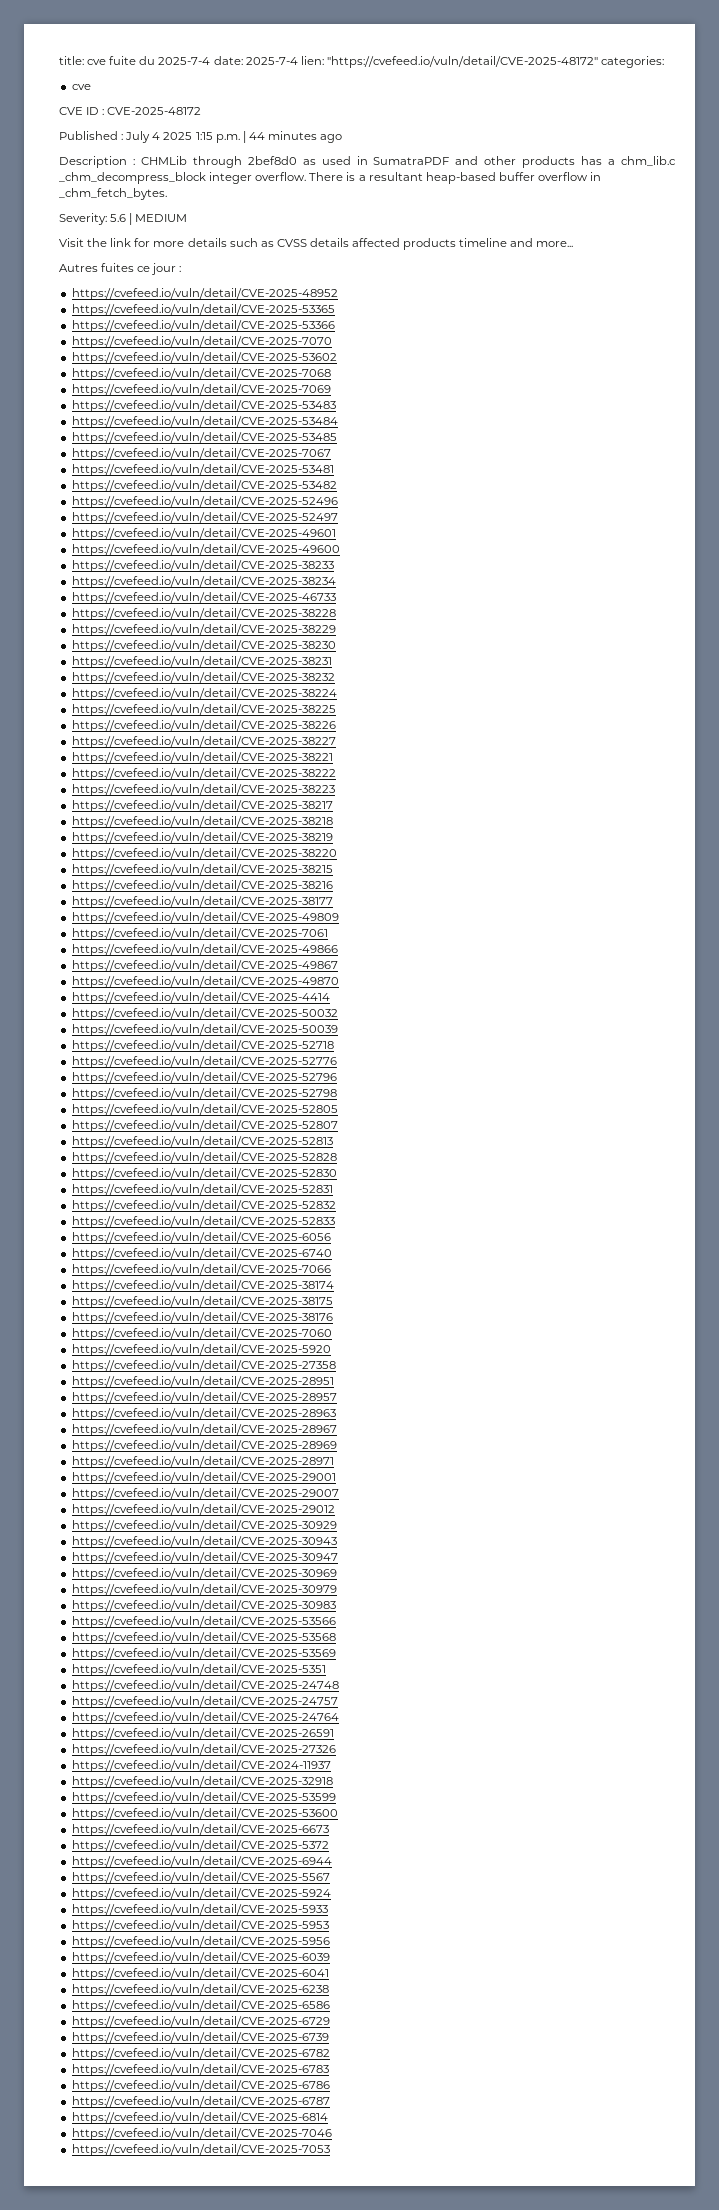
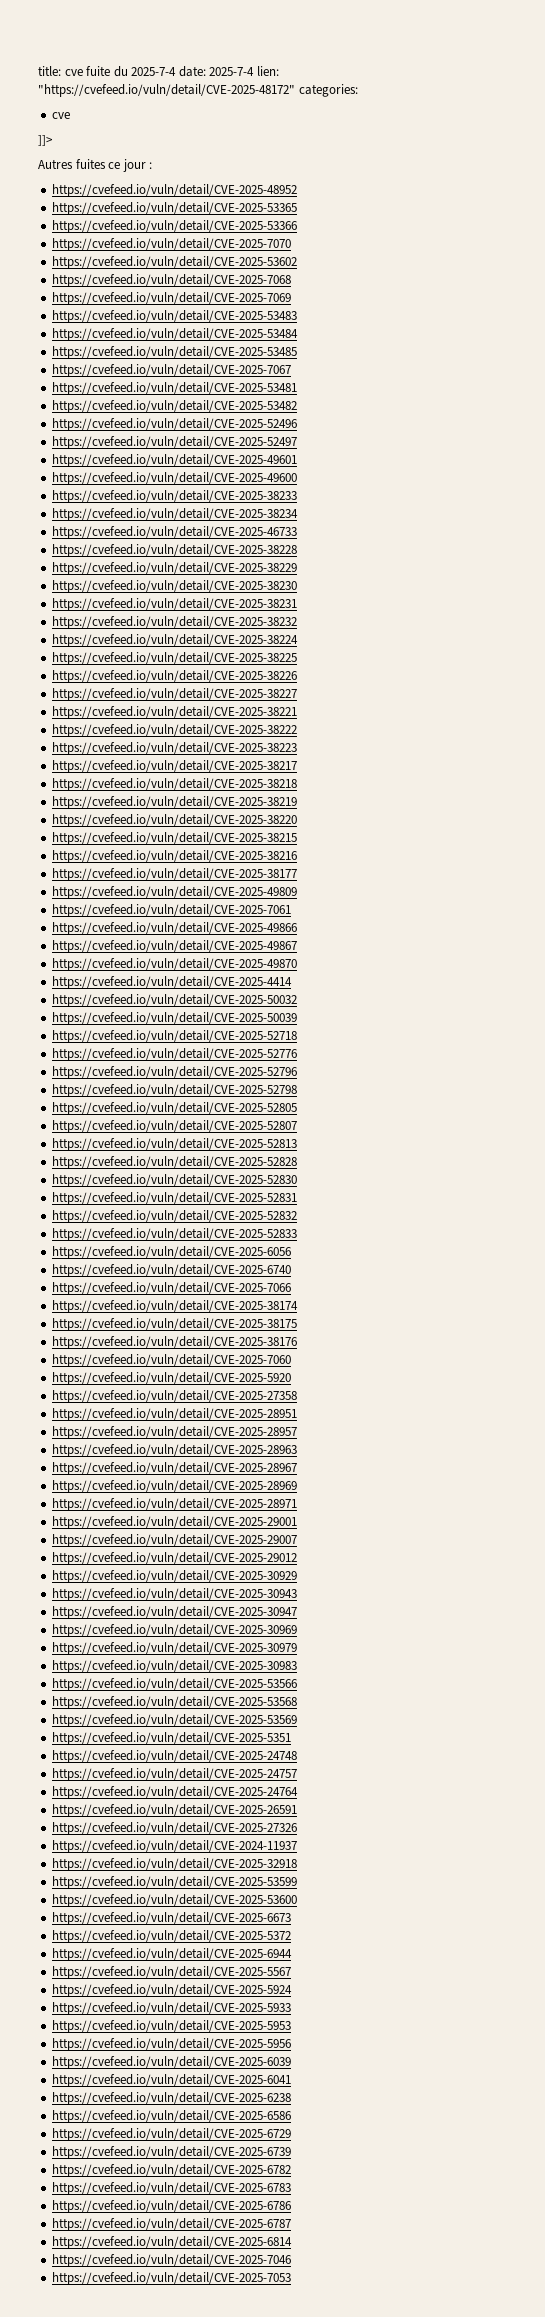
- CVE ID : CVE-2025-48172
- Published : July 4 2025 1:15 p.m. | 44 minutes ago
- Description : CHMLib through 2bef8d0 as used in SumatraPDF and other products has a chm_lib.c _chm_decompress_block integer overflow. There is a resultant heap-based buffer overflow in _chm_fetch_bytes.
- Severity: 5.6 | MEDIUM
- Visit the link for more details such as CVSS details affected products timeline and more...
+ ]]>

